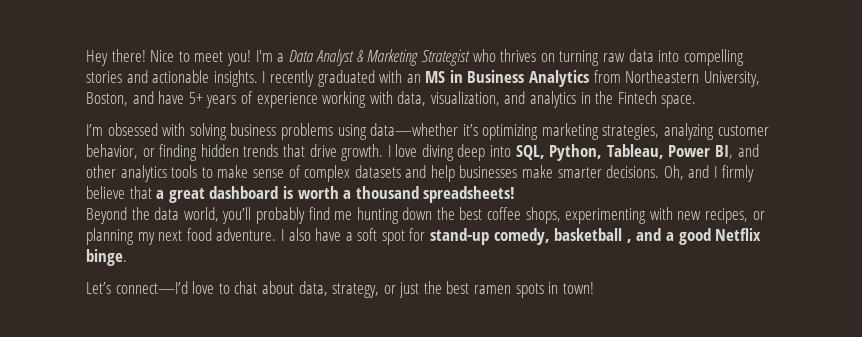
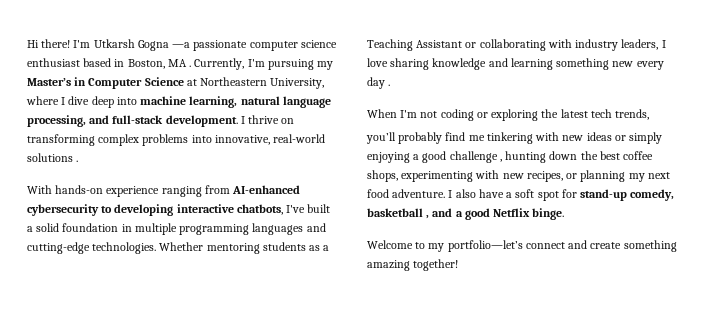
- Hey there! Nice to meet you! I'm a Data Analyst & Marketing Strategist who thrives on turning raw data into compelling stories and actionable insights. I recently graduated with an MS in Business Analytics from Northeastern University, Boston, and have 5+ years of experience working with data, visualization, and analytics in the Fintech space.
- I’m obsessed with solving business problems using data—whether it’s optimizing marketing strategies, analyzing customer behavior, or finding hidden trends that drive growth. I love diving deep into SQL, Python, Tableau, Power BI, and other analytics tools to make sense of complex datasets and help businesses make smarter decisions. Oh, and I firmly believe that a great dashboard is worth a thousand spreadsheets!
- Beyond the data world, you’ll probably find me hunting down the best coffee shops, experimenting with new recipes, or planning my next food adventure.
+ Hi there! I'm Utkarsh Gogna —a passionate computer science enthusiast based in Boston, MA . Currently, I'm pursuing my Master’s in Computer Science at Northeastern University, where I dive deep into machine learning, natural language processing, and full-stack development. I thrive on transforming complex problems into innovative, real-world solutions .
+ With hands-on experience ranging from AI-enhanced cybersecurity to developing interactive chatbots, I've built a solid foundation in multiple programming languages and cutting-edge technologies. Whether mentoring students as a Teaching Assistant or collaborating with industry leaders, I love sharing knowledge and learning something new every day .
+ When I'm not coding or exploring the latest tech trends,
+ you’ll probably find me tinkering with new ideas or simply enjoying a good challenge , hunting down the best coffee shops, experimenting with new recipes, or planning my next food adventure.
- Let’s connect—I’d love to chat about data, strategy, or just the best ramen spots in town!
+ Welcome to my portfolio—let’s connect and create something amazing together!

